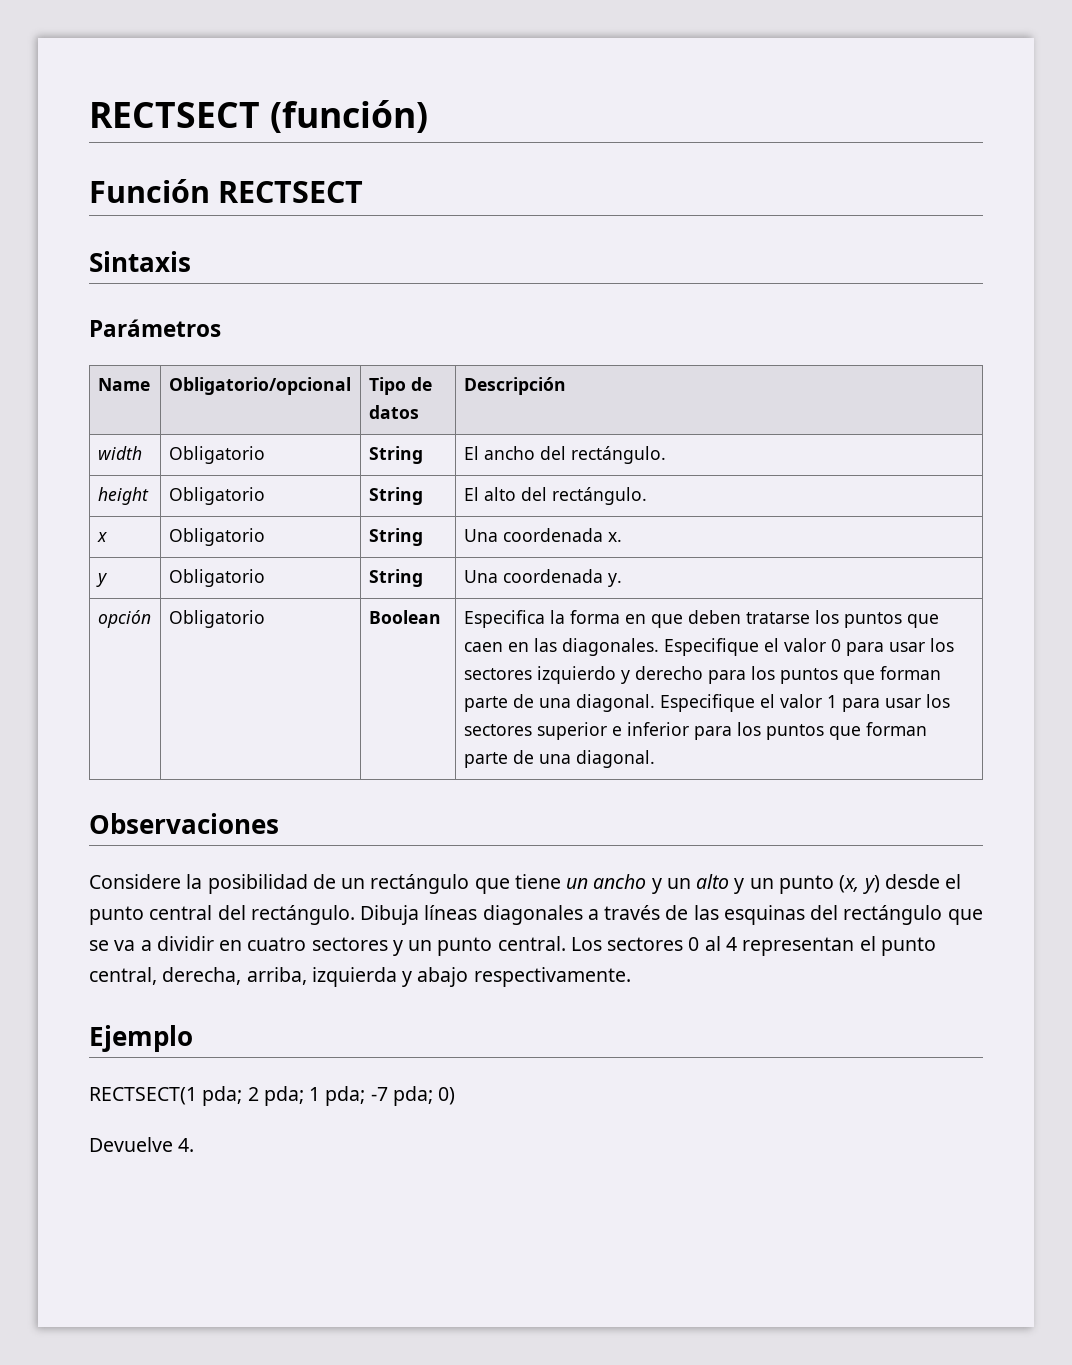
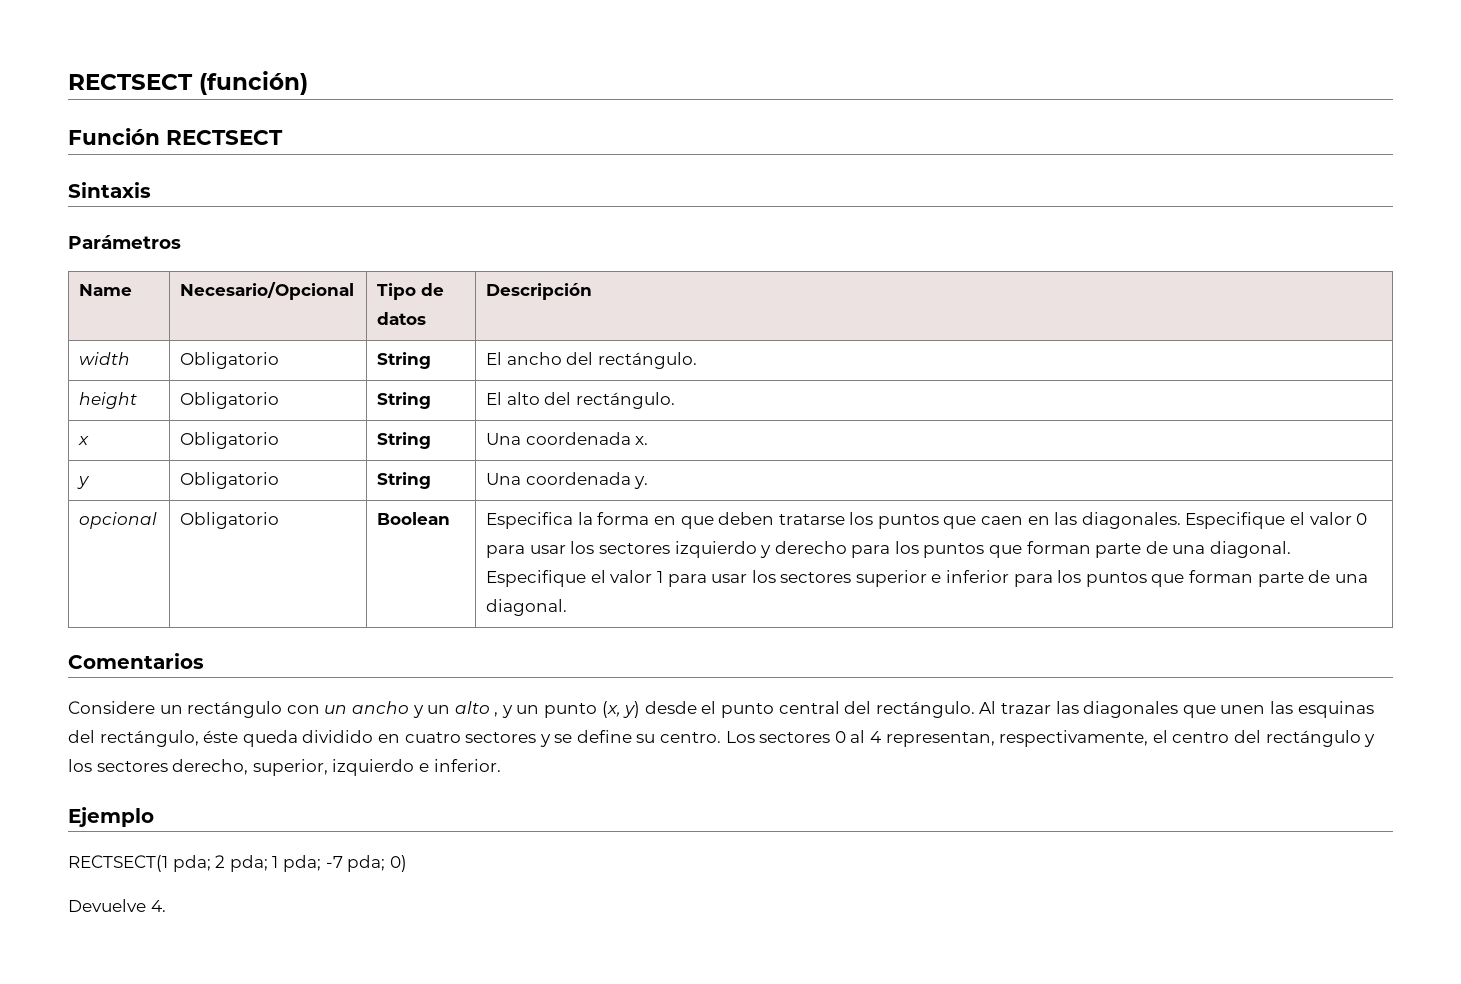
- Name | Obligatorio/opcional | Tipo de datos | Descripción
+ Name | Necesario/Opcional | Tipo de datos | Descripción
- opción
+ opcional
- Observaciones
+ Comentarios
- Considere la posibilidad de un rectángulo que tiene un ancho y un alto y un punto (x, y) desde el punto central del rectángulo.
+ Considere un rectángulo con un ancho y un alto , y un punto (x, y) desde el punto central del rectángulo.
- Dibuja líneas diagonales a través de las esquinas del rectángulo que se va a dividir en cuatro sectores y un punto central.
+ Al trazar las diagonales que unen las esquinas del rectángulo, éste queda dividido en cuatro sectores y se define su centro.
- Los sectores 0 al 4 representan el punto central, derecha, arriba, izquierda y abajo respectivamente.
+ Los sectores 0 al 4 representan, respectivamente, el centro del rectángulo y los sectores derecho, superior, izquierdo e inferior.

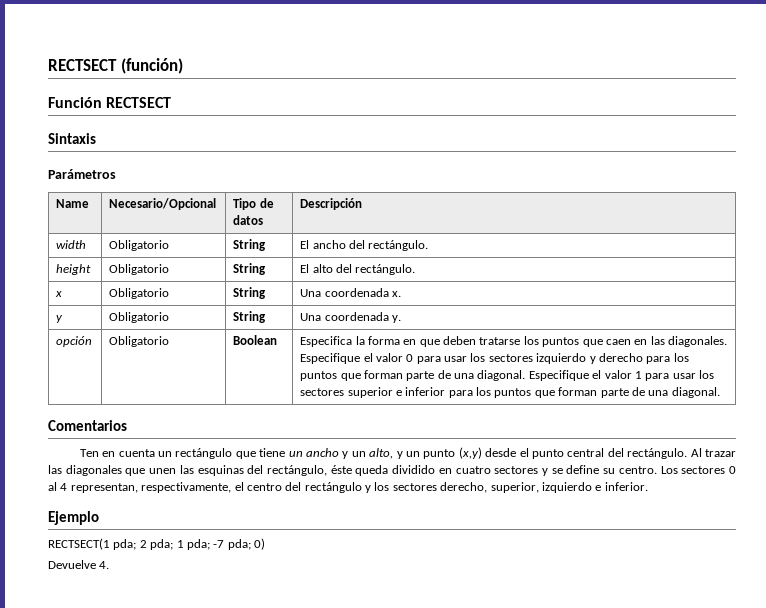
- opcional
+ opción
- Considere un rectángulo con un ancho y un alto , y un punto (x, y) desde el punto central del rectángulo.
+ Ten en cuenta un rectángulo que tiene un ancho y un alto, y un punto (x,y) desde el punto central del rectángulo.

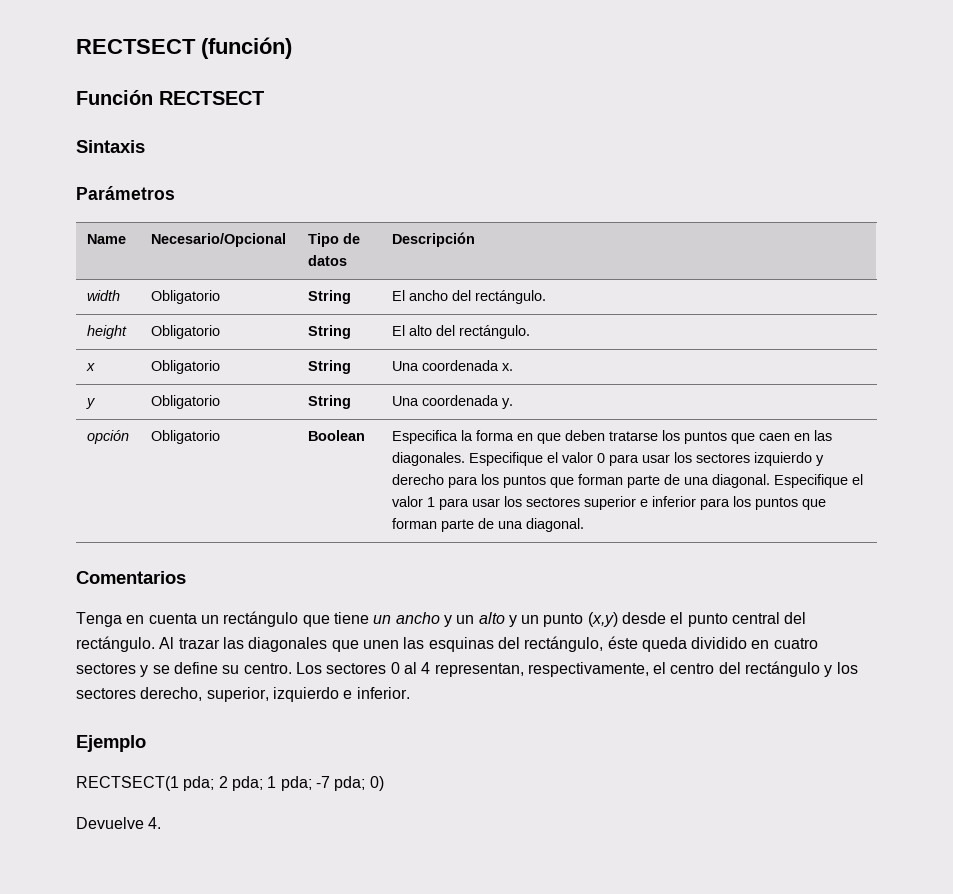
- Ten en cuenta un rectángulo que tiene un ancho y un alto, y un punto (x,y) desde el punto central del rectángulo.
+ Tenga en cuenta un rectángulo que tiene un ancho y un alto y un punto (x,y) desde el punto central del rectángulo.

